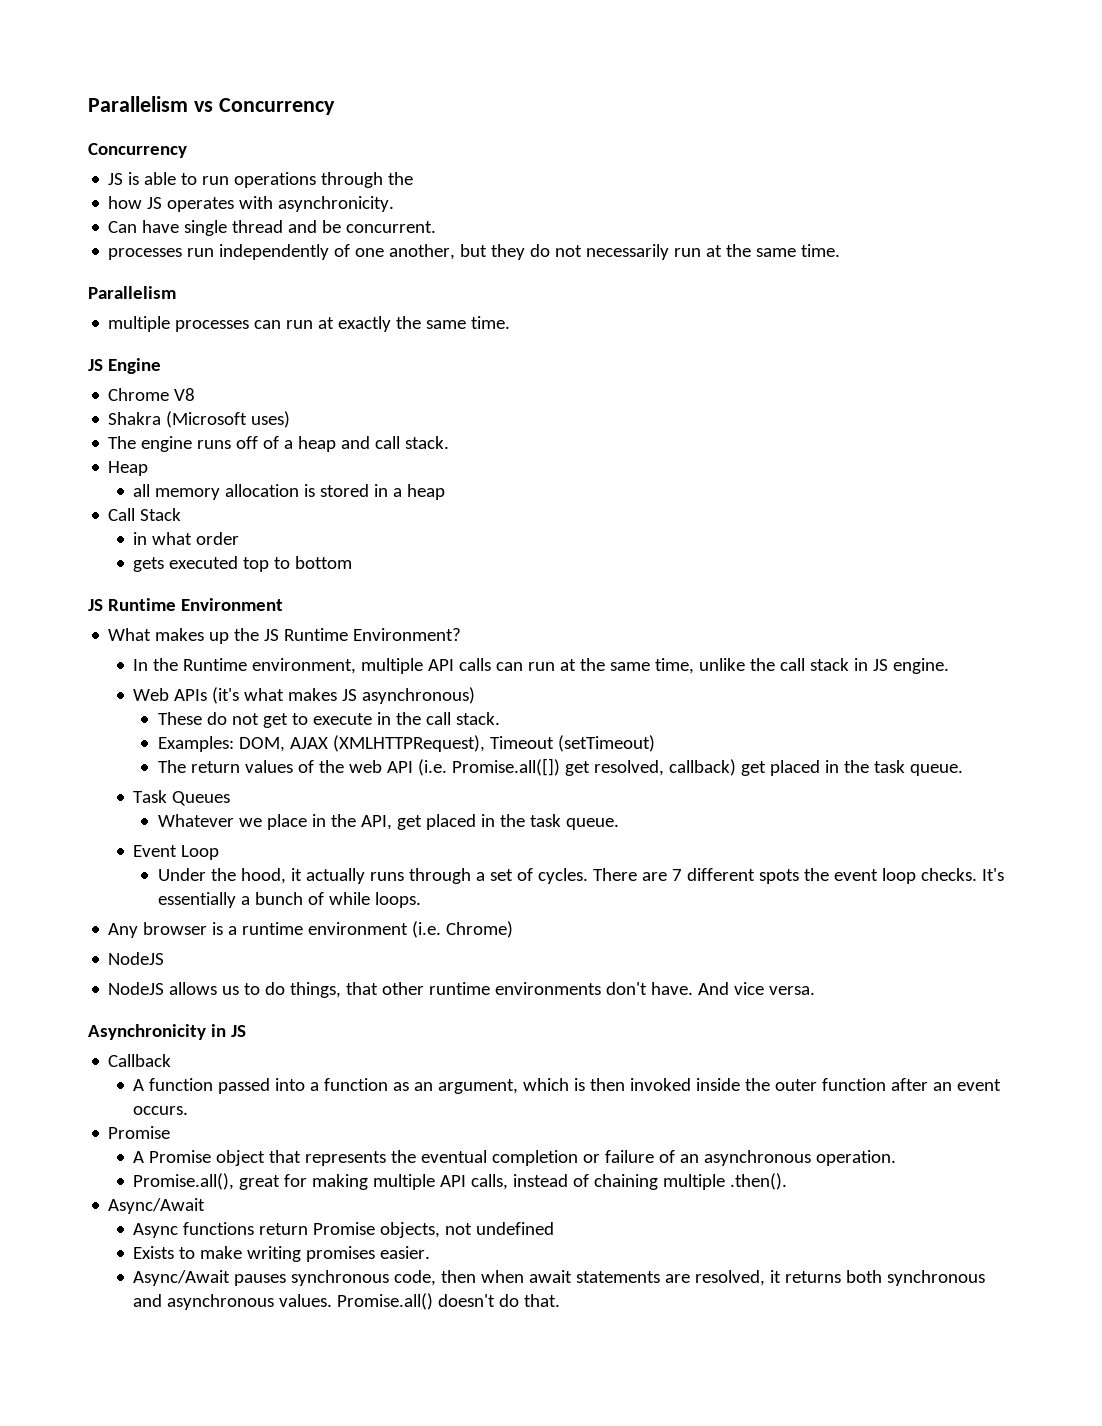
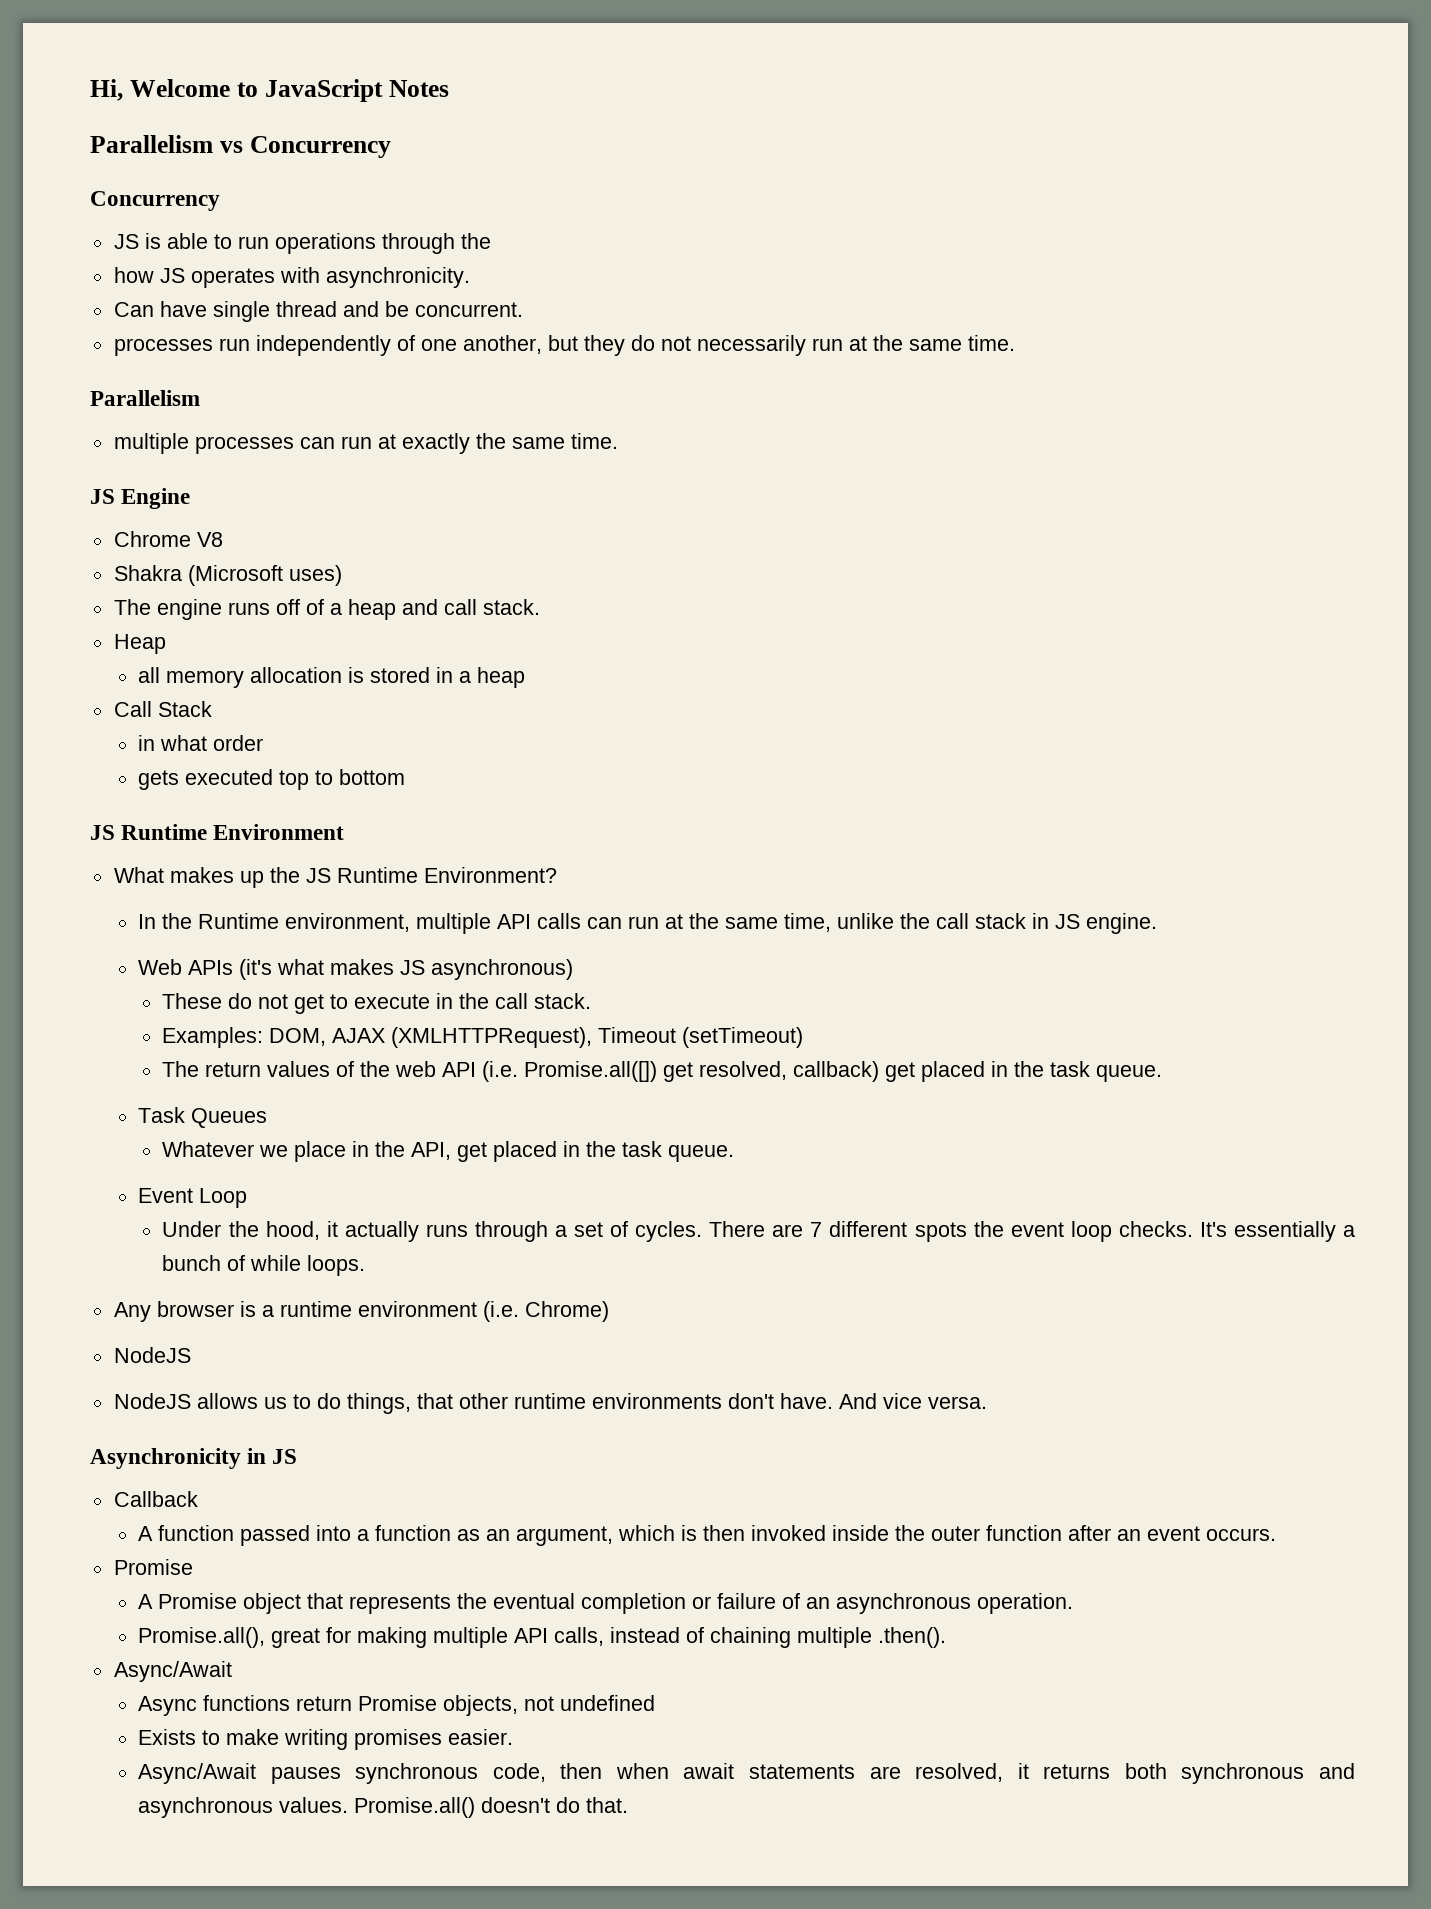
+ Hi, Welcome to JavaScript Notes

